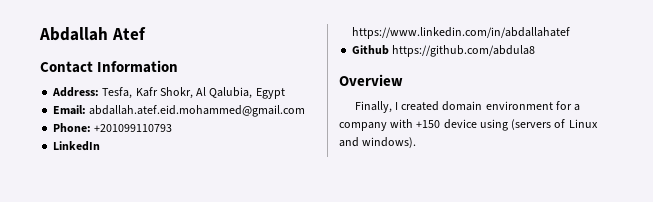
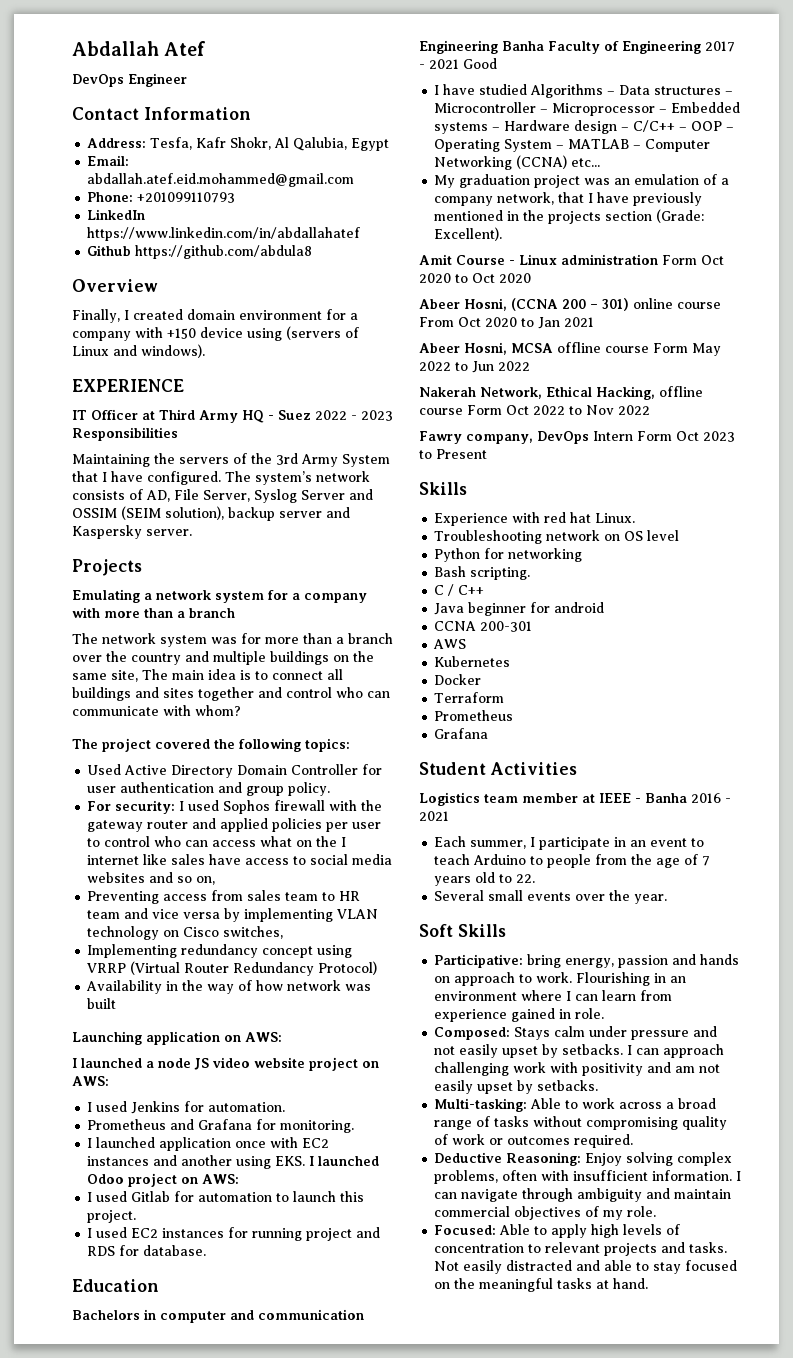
+ DevOps Engineer
+ EXPERIENCE
+ IT Officer at Third Army HQ - Suez 2022 - 2023 Responsibilities
+ Maintaining the servers of the 3rd Army System that I have configured. The system’s network consists of AD, File Server, Syslog Server and OSSIM (SEIM solution), backup server and Kaspersky server.
+ Projects
+ Emulating a network system for a company with more than a branch
+ The network system was for more than a branch over the country and multiple buildings on the same site, The main idea is to connect all buildings and sites together and control who can communicate with whom?
+ The project covered the following topics:
+ Used Active Directory Domain Controller for user authentication and group policy.
+ For security: I used Sophos firewall with the gateway router and applied policies per user to control who can access what on the I internet like sales have access to social media websites and so on,
+ Preventing access from sales team to HR team and vice versa by implementing VLAN technology on Cisco switches,
+ Implementing redundancy concept using VRRP (Virtual Router Redundancy Protocol)
+ Availability in the way of how network was built
+ Launching application on AWS:
+ I launched a node JS video website project on AWS:
+ I used Jenkins for automation.
+ Prometheus and Grafana for monitoring.
+ I launched application once with EC2 instances and another using EKS. I launched Odoo project on AWS:
+ I used Gitlab for automation to launch this project.
+ I used EC2 instances for running project and RDS for database.
+ Education
+ Bachelors in computer and communication Engineering Banha Faculty of Engineering 2017 - 2021 Good
+ I have studied Algorithms – Data structures – Microcontroller – Microprocessor – Embedded systems – Hardware design – C/C++ – OOP – Operating System – MATLAB – Computer Networking (CCNA) etc...
+ My graduation project was an emulation of a company network, that I have previously mentioned in the projects section (Grade: Excellent).
+ Amit Course - Linux administration Form Oct 2020 to Oct 2020
+ Abeer Hosni, (CCNA 200 – 301) online course From Oct 2020 to Jan 2021
+ Abeer Hosni, MCSA offline course Form May 2022 to Jun 2022
+ Nakerah Network, Ethical Hacking, offline course Form Oct 2022 to Nov 2022
+ Fawry company, DevOps Intern Form Oct 2023 to Present
+ Skills
+ Experience with red hat Linux.
+ Troubleshooting network on OS level
+ Python for networking
+ Bash scripting.
+ C / C++
+ Java beginner for android
+ CCNA 200-301
+ AWS
+ Kubernetes
+ Docker
+ Terraform
+ Prometheus
+ Grafana
+ Student Activities
+ Logistics team member at IEEE - Banha 2016 - 2021
+ Each summer, I participate in an event to teach Arduino to people from the age of 7 years old to 22.
+ Several small events over the year.
+ Soft Skills
+ Participative: bring energy, passion and hands on approach to work. Flourishing in an environment where I can learn from experience gained in role.
+ Composed: Stays calm under pressure and not easily upset by setbacks. I can approach challenging work with positivity and am not easily upset by setbacks.
+ Multi-tasking: Able to work across a broad range of tasks without compromising quality of work or outcomes required.
+ Deductive Reasoning: Enjoy solving complex problems, often with insufficient information. I can navigate through ambiguity and maintain commercial objectives of my role.
+ Focused: Able to apply high levels of concentration to relevant projects and tasks. Not easily distracted and able to stay focused on the meaningful tasks at hand.

